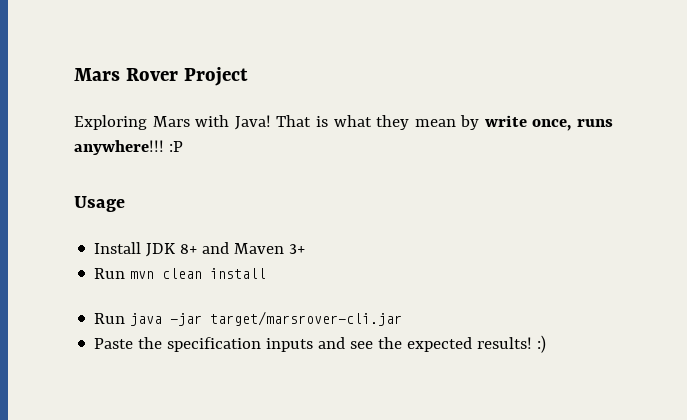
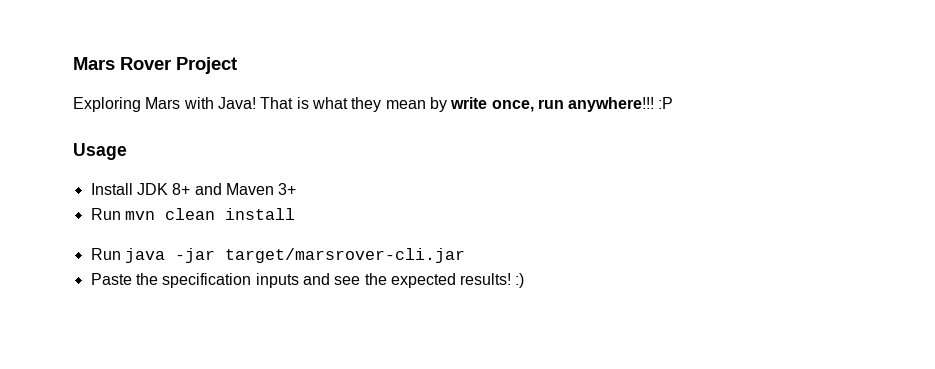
- That is what they mean by write once, runs anywhere!!! :P
+ That is what they mean by write once, run anywhere!!! :P

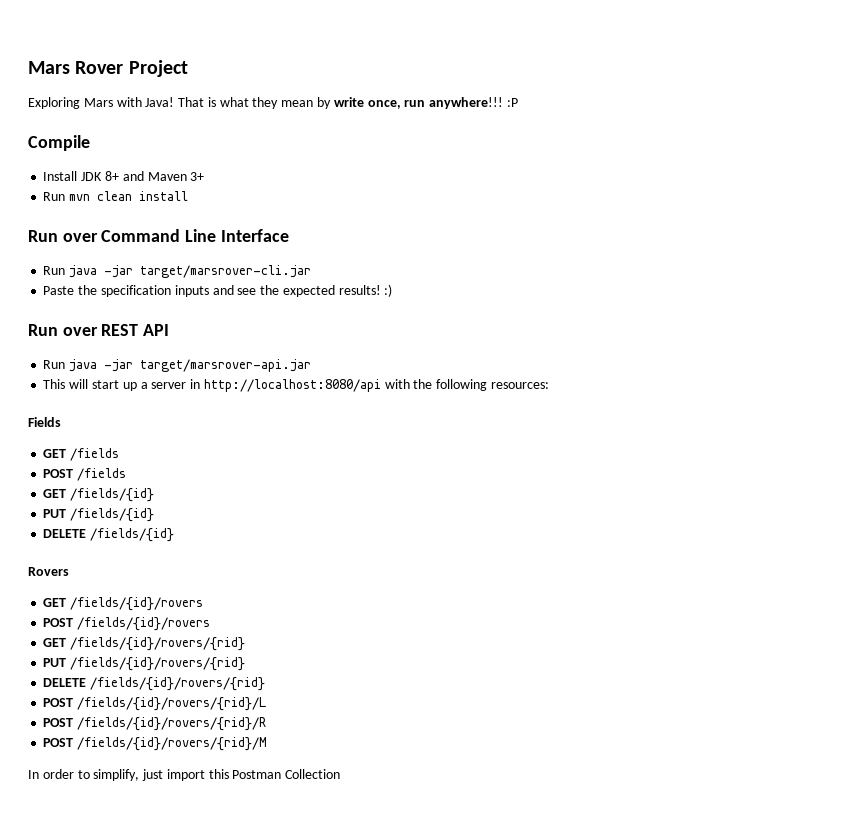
- Usage
+ Compile
+ Run over Command Line Interface
+ Run over REST API
+ Run java -jar target/marsrover-api.jar
+ This will start up a server in http://localhost:8080/api with the following resources:
+ Fields
+ GET /fields
+ POST /fields
+ GET /fields/{id}
+ PUT /fields/{id}
+ DELETE /fields/{id}
+ Rovers
+ GET /fields/{id}/rovers
+ POST /fields/{id}/rovers
+ GET /fields/{id}/rovers/{rid}
+ PUT /fields/{id}/rovers/{rid}
+ DELETE /fields/{id}/rovers/{rid}
+ POST /fields/{id}/rovers/{rid}/L
+ POST /fields/{id}/rovers/{rid}/R
+ POST /fields/{id}/rovers/{rid}/M
+ In order to simplify, just import this Postman Collection

